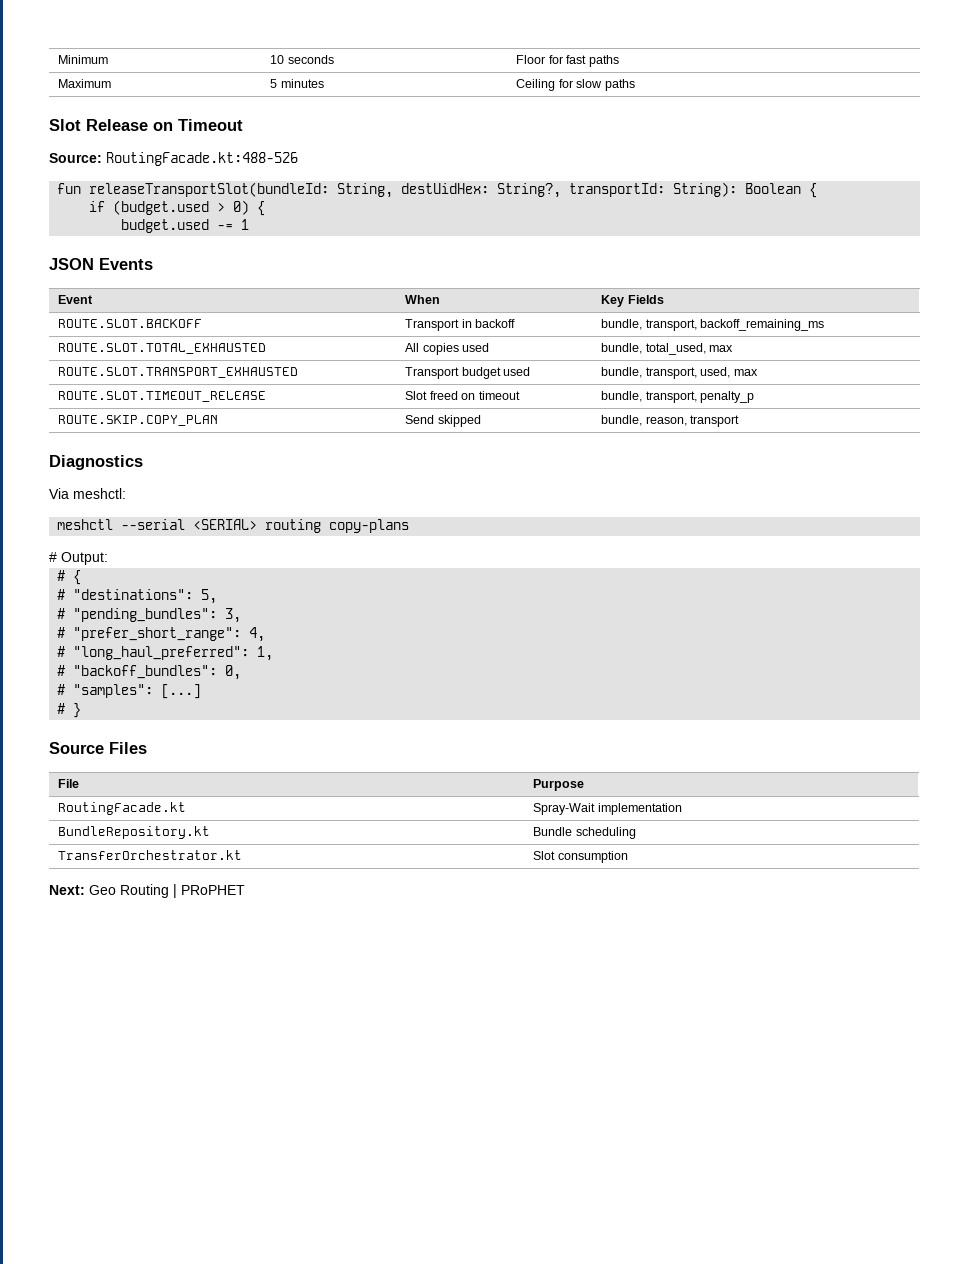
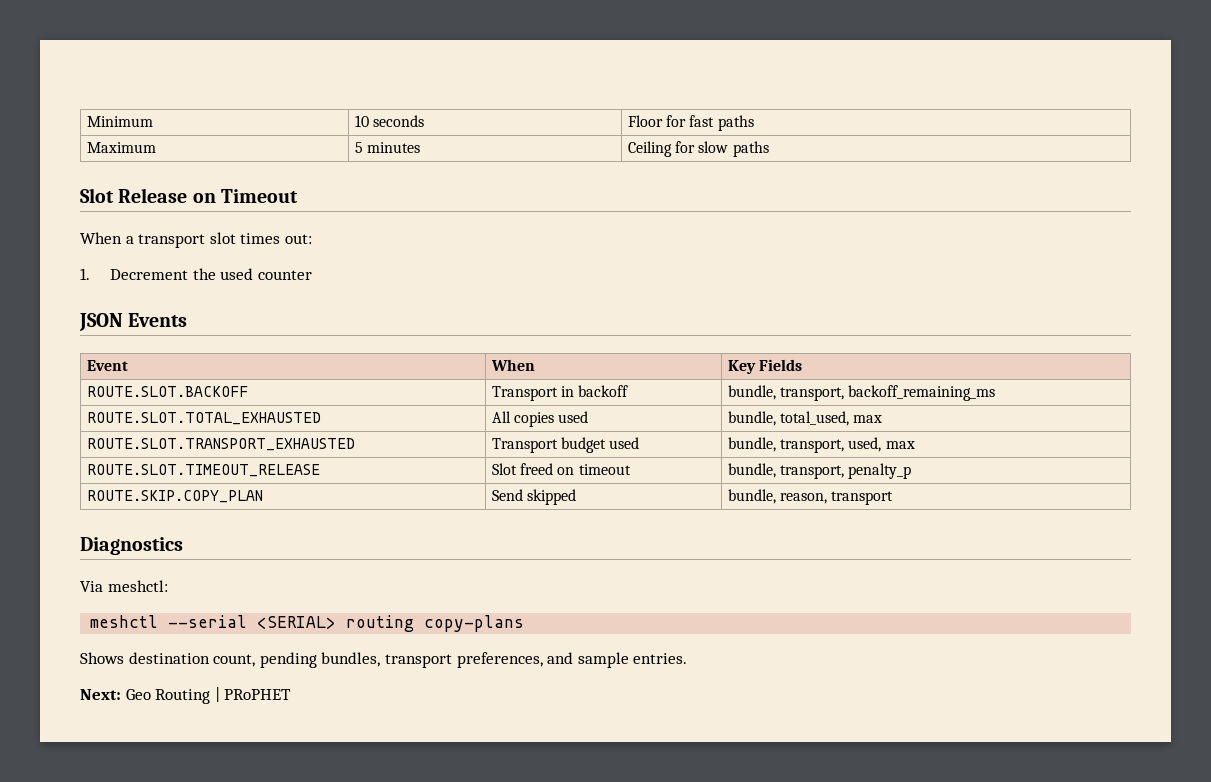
- Source: RoutingFacade.kt:488-526
- fun releaseTransportSlot(bundleId: String, destUidHex: String?, transportId: String): Boolean {
- if (budget.used > 0) {
- budget.used -= 1
+ When a transport slot times out:
+ 1. Decrement the used counter
- # Output:
- # {
- # "destinations": 5,
- # "pending_bundles": 3,
- # "prefer_short_range": 4,
- # "long_haul_preferred": 1,
- # "backoff_bundles": 0,
- # "samples": [...]
- # }
- Source Files
- File | Purpose
- RoutingFacade.kt | Spray-Wait implementation
- BundleRepository.kt | Bundle scheduling
- TransferOrchestrator.kt | Slot consumption
+ Shows destination count, pending bundles, transport preferences, and sample entries.

